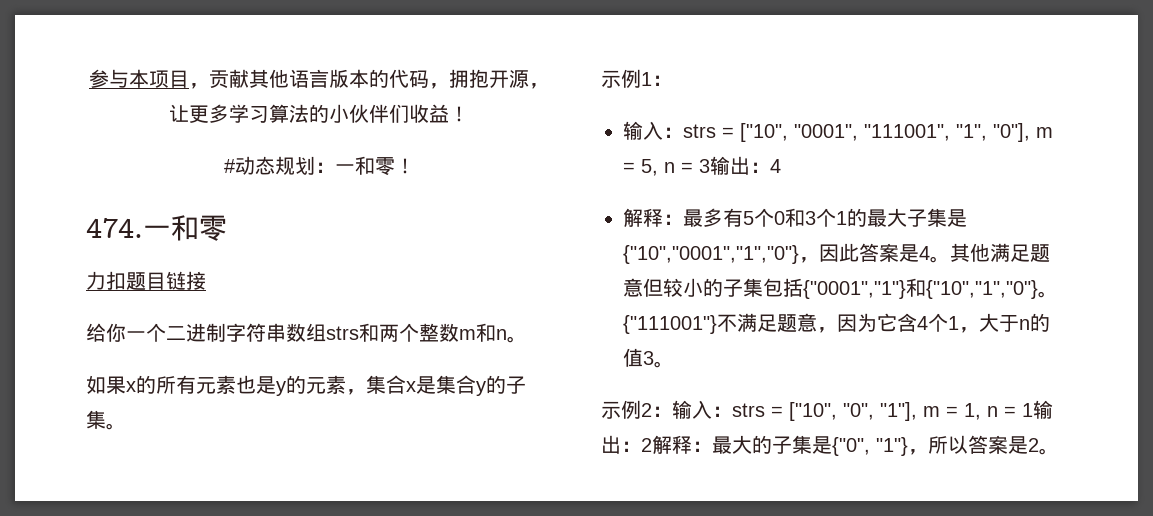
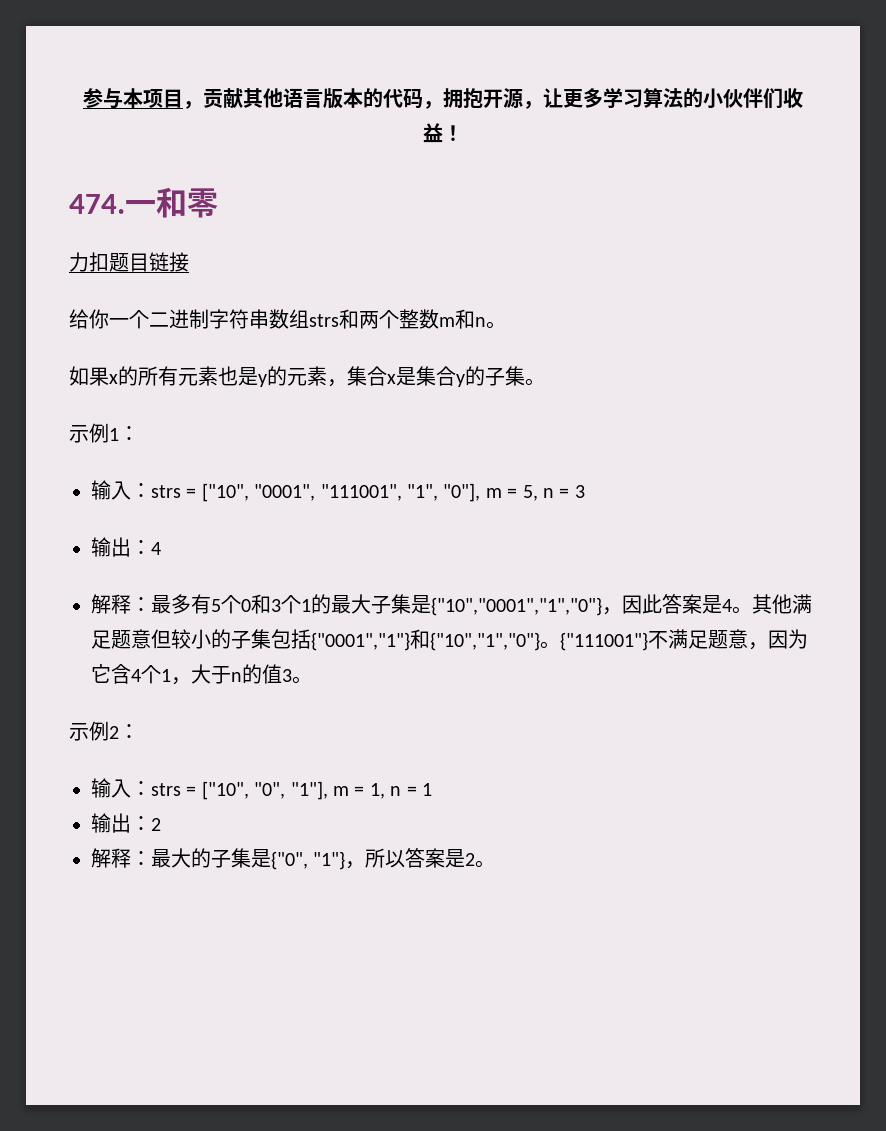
- #动态规划：一和零！
- 输入：strs = ["10", "0001", "111001", "1", "0"], m = 5, n = 3输出：4
+ 输入：strs = ["10", "0001", "111001", "1", "0"], m = 5, n = 3
+ 输出：4
- 示例2：输入：strs = ["10", "0", "1"], m = 1, n = 1输出：2解释：最大的子集是{"0", "1"}，所以答案是2。
+ 示例2：
+ 输入：strs = ["10", "0", "1"], m = 1, n = 1
+ 输出：2
+ 解释：最大的子集是{"0", "1"}，所以答案是2。

